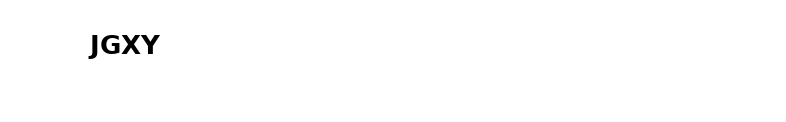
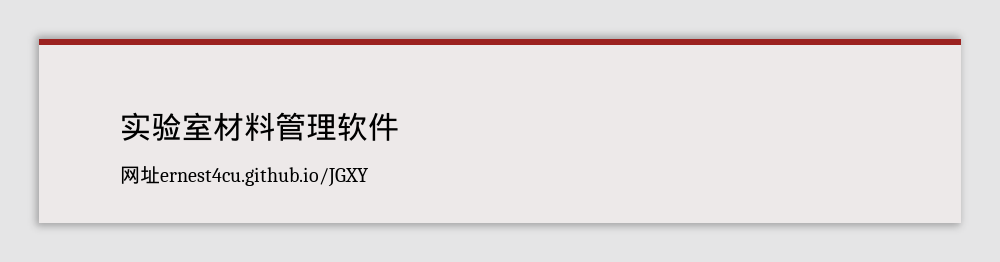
- JGXY
+ 实验室材料管理软件
+ 网址ernest4cu.github.io/JGXY

